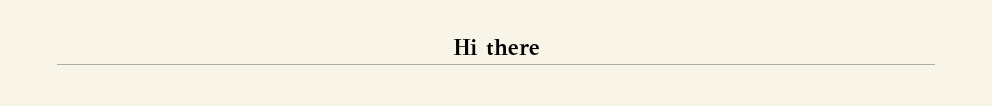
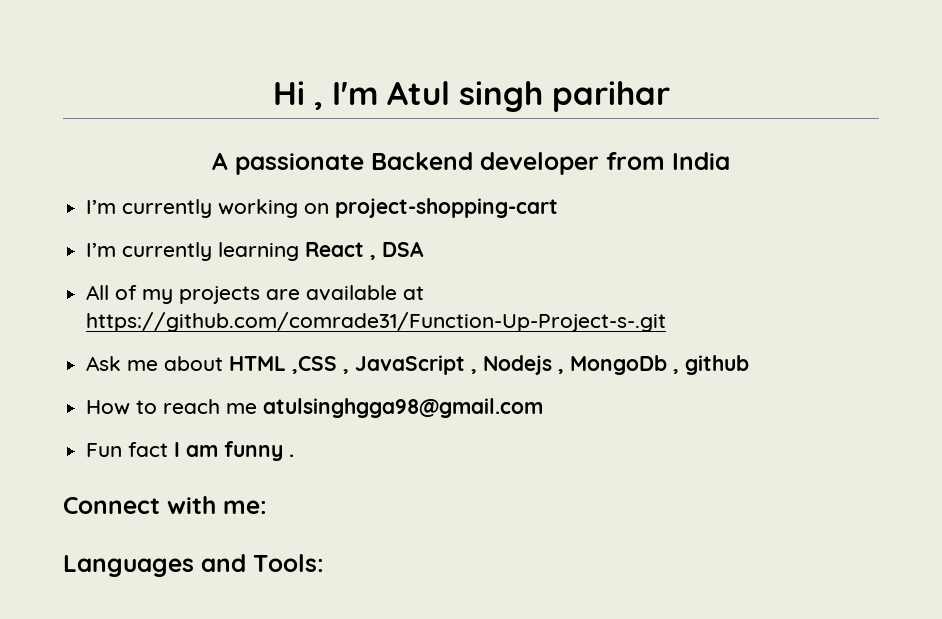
- Hi there
+ Hi , I'm Atul singh parihar
+ A passionate Backend developer from India
+ I’m currently working on project-shopping-cart
+ I’m currently learning React , DSA
+ All of my projects are available at https://github.com/comrade31/Function-Up-Project-s-.git
+ Ask me about HTML ,CSS , JavaScript , Nodejs , MongoDb , github
+ How to reach me atulsinghgga98@gmail.com
+ Fun fact I am funny .
+ Connect with me:
+ Languages and Tools:

